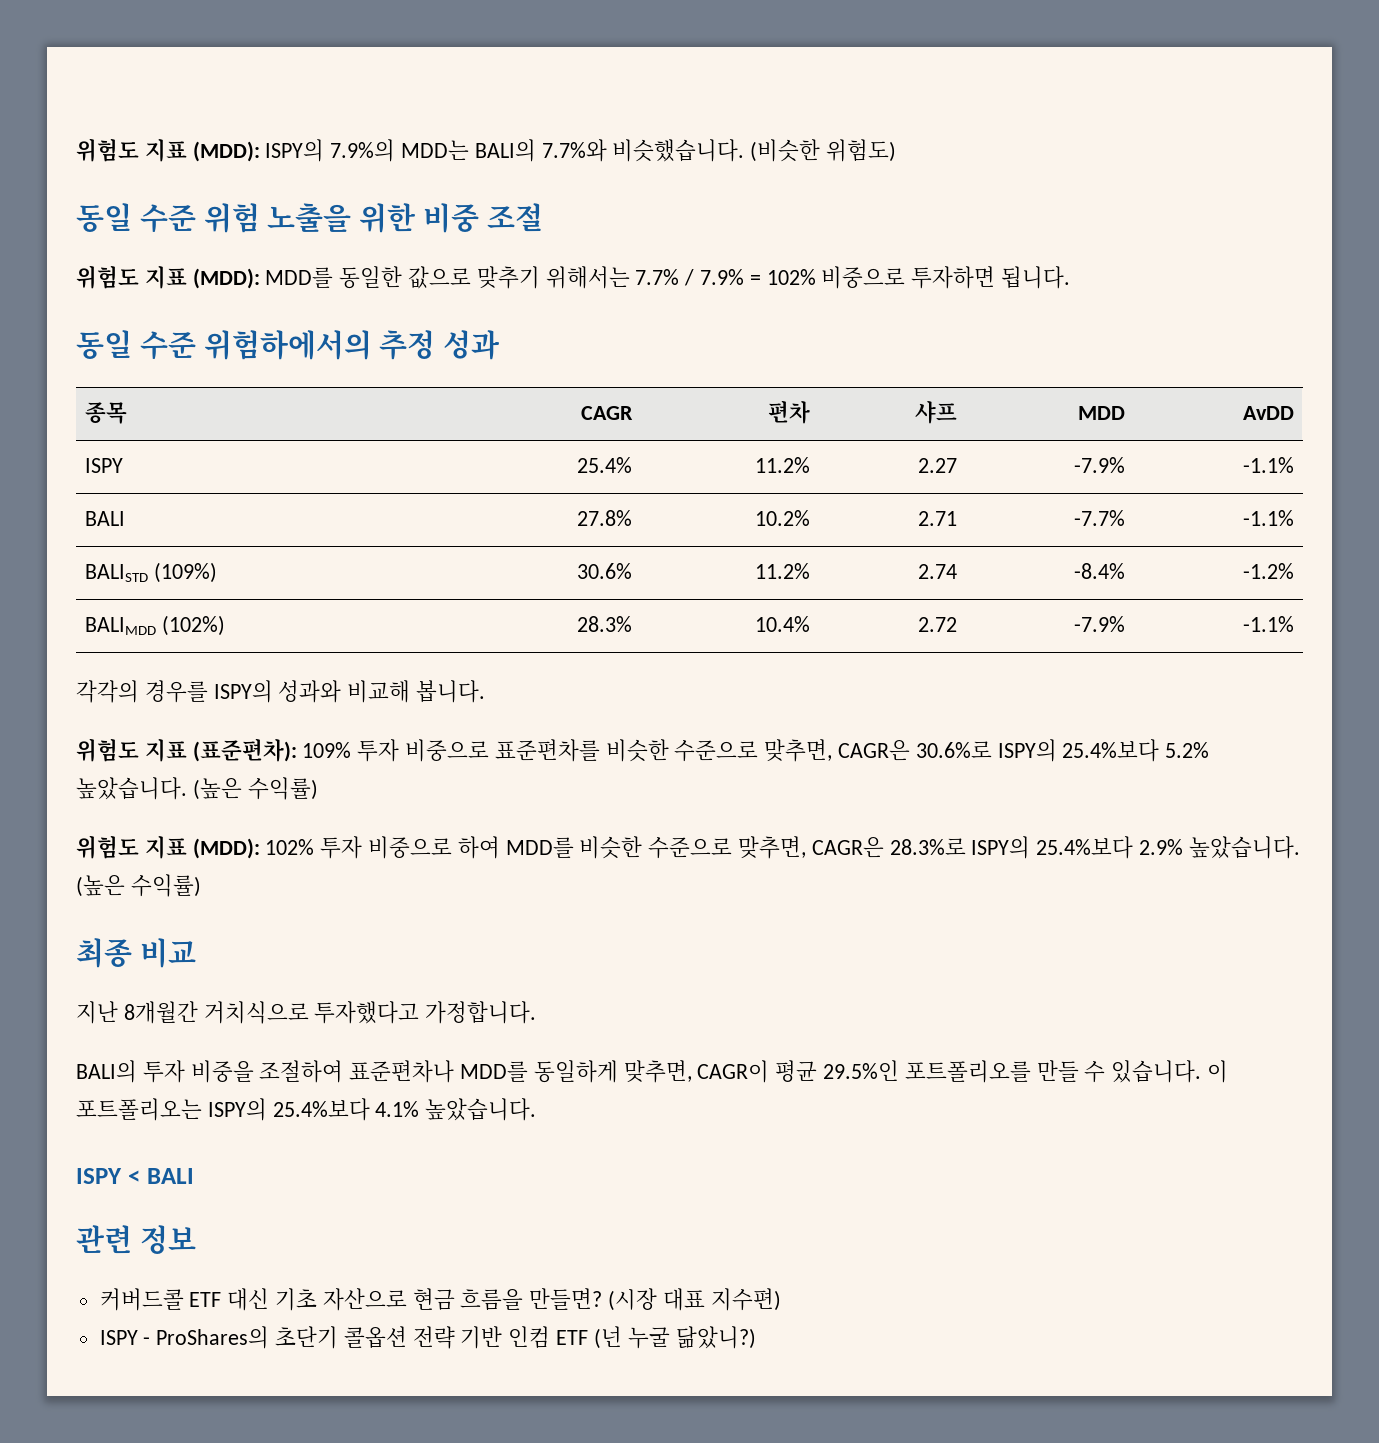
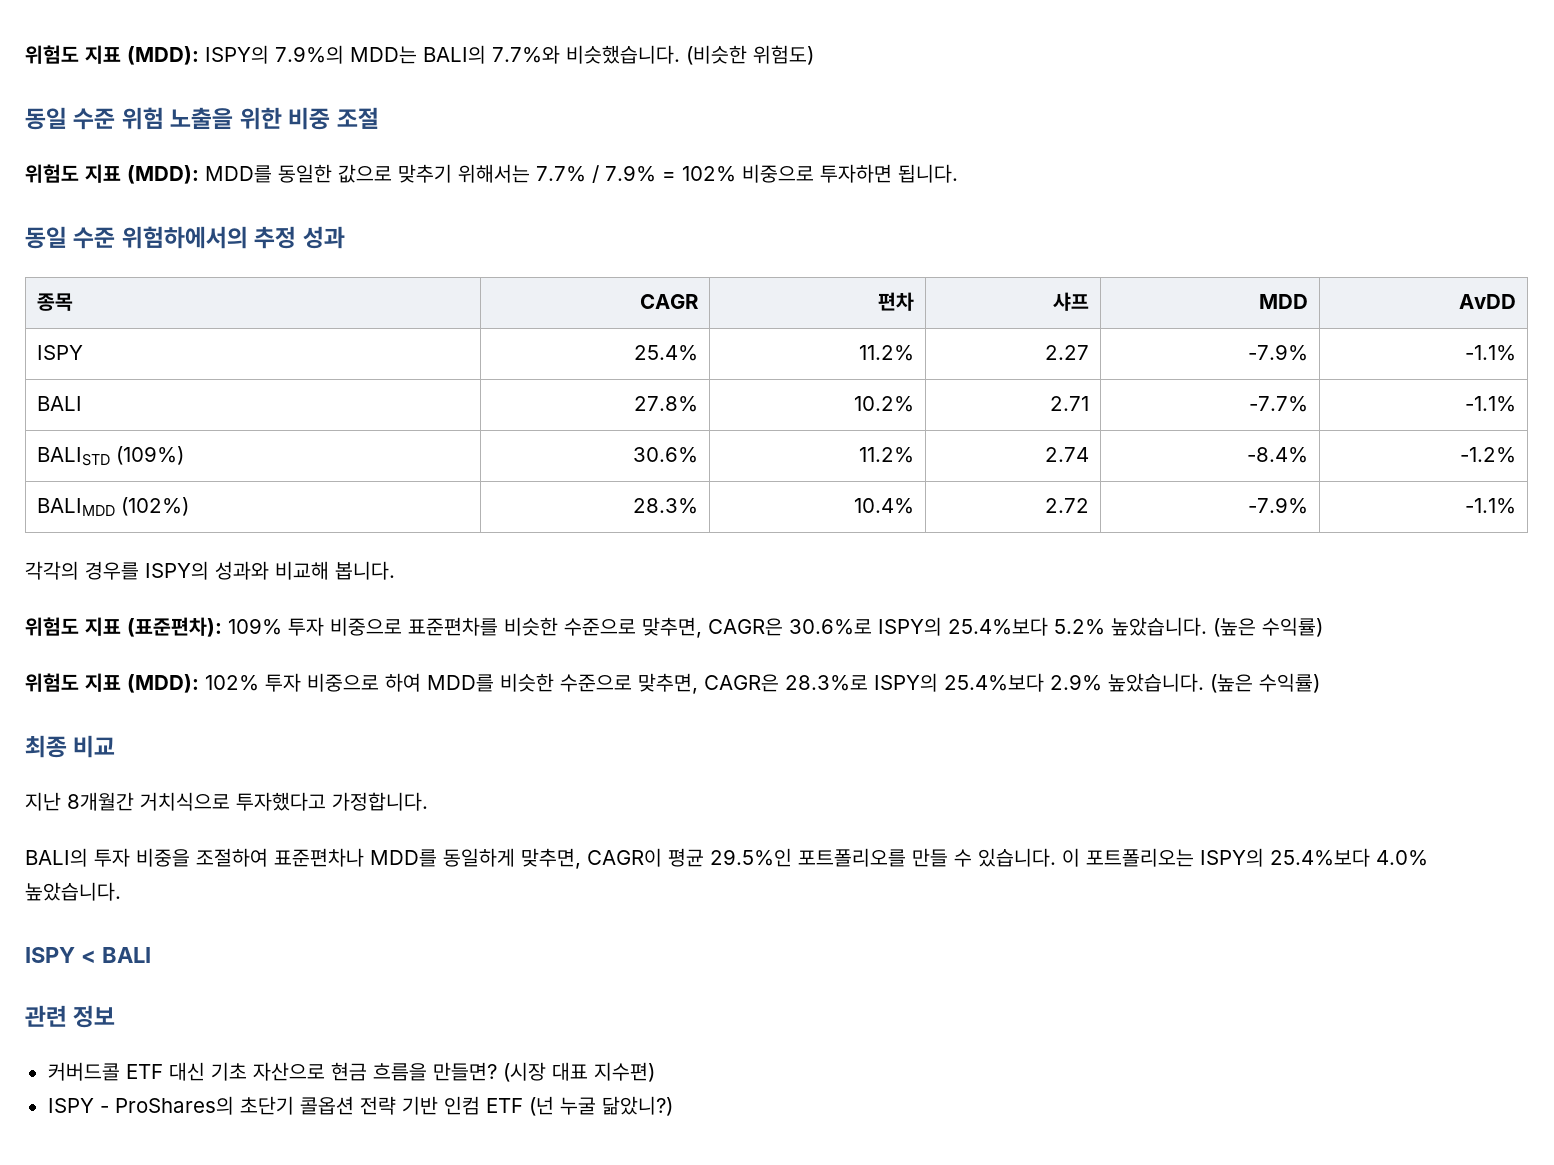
- 이 포트폴리오는 ISPY의 25.4%보다 4.1% 높았습니다.
+ 이 포트폴리오는 ISPY의 25.4%보다 4.0% 높았습니다.

